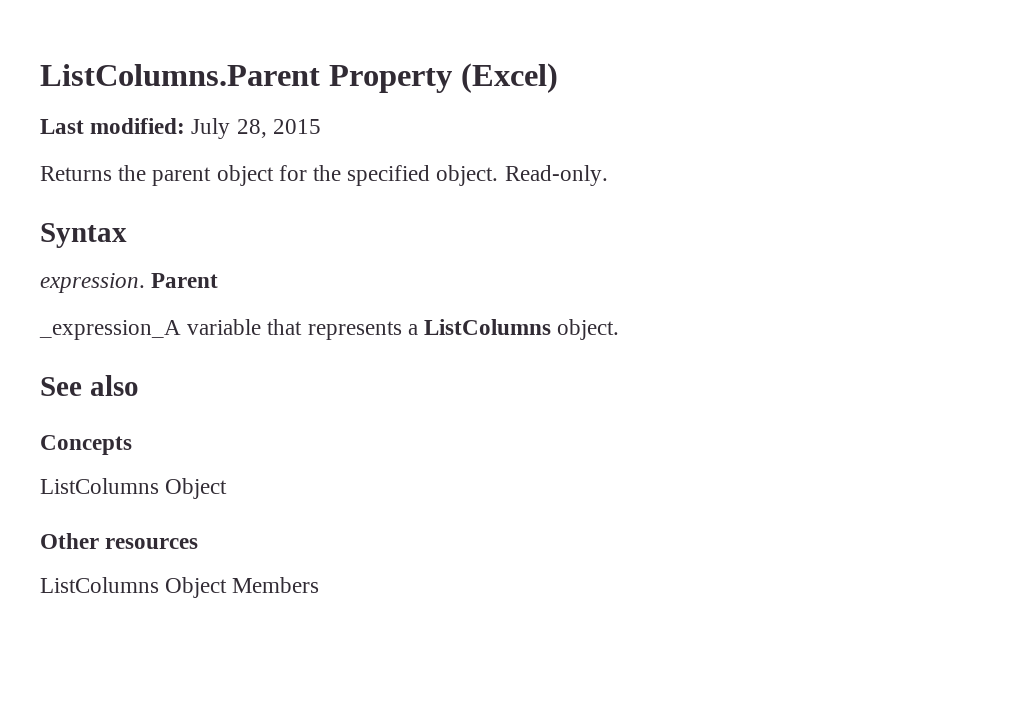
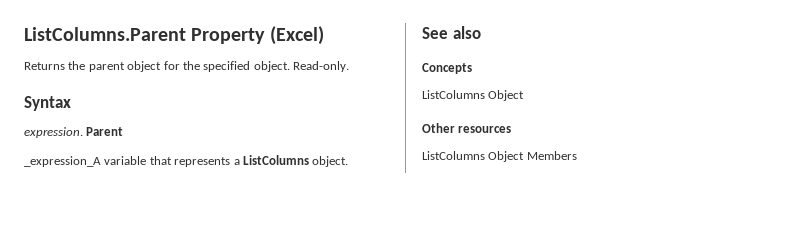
- Last modified: July 28, 2015

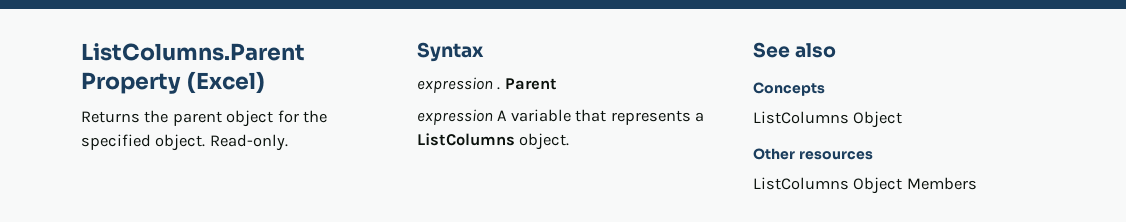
- expression.
+ expression .
- _expression_A variable that represents a ListColumns object.
+ expression A variable that represents a ListColumns object.

